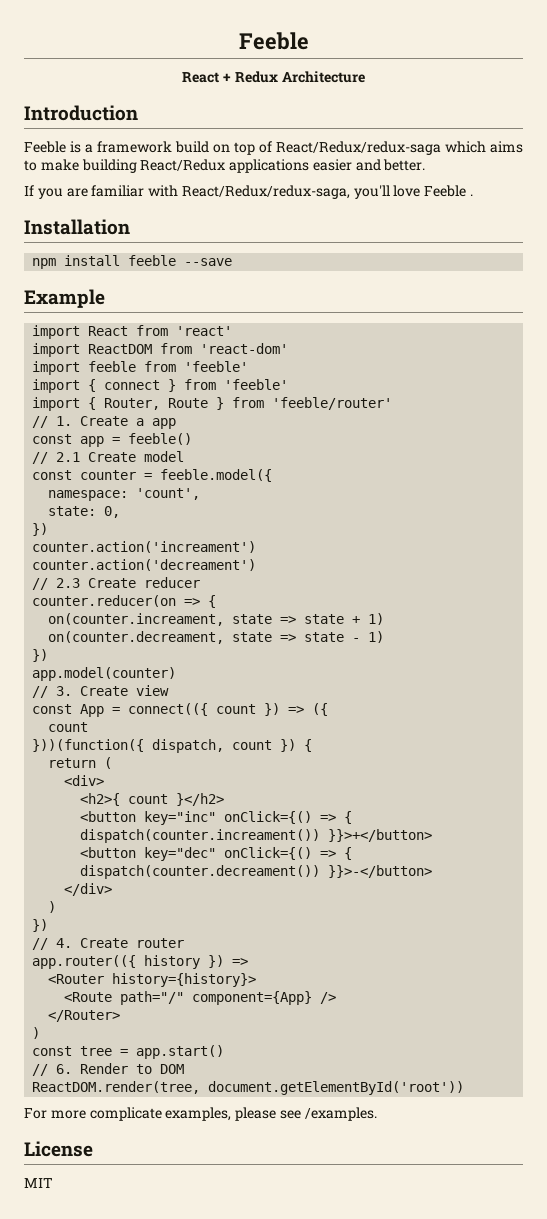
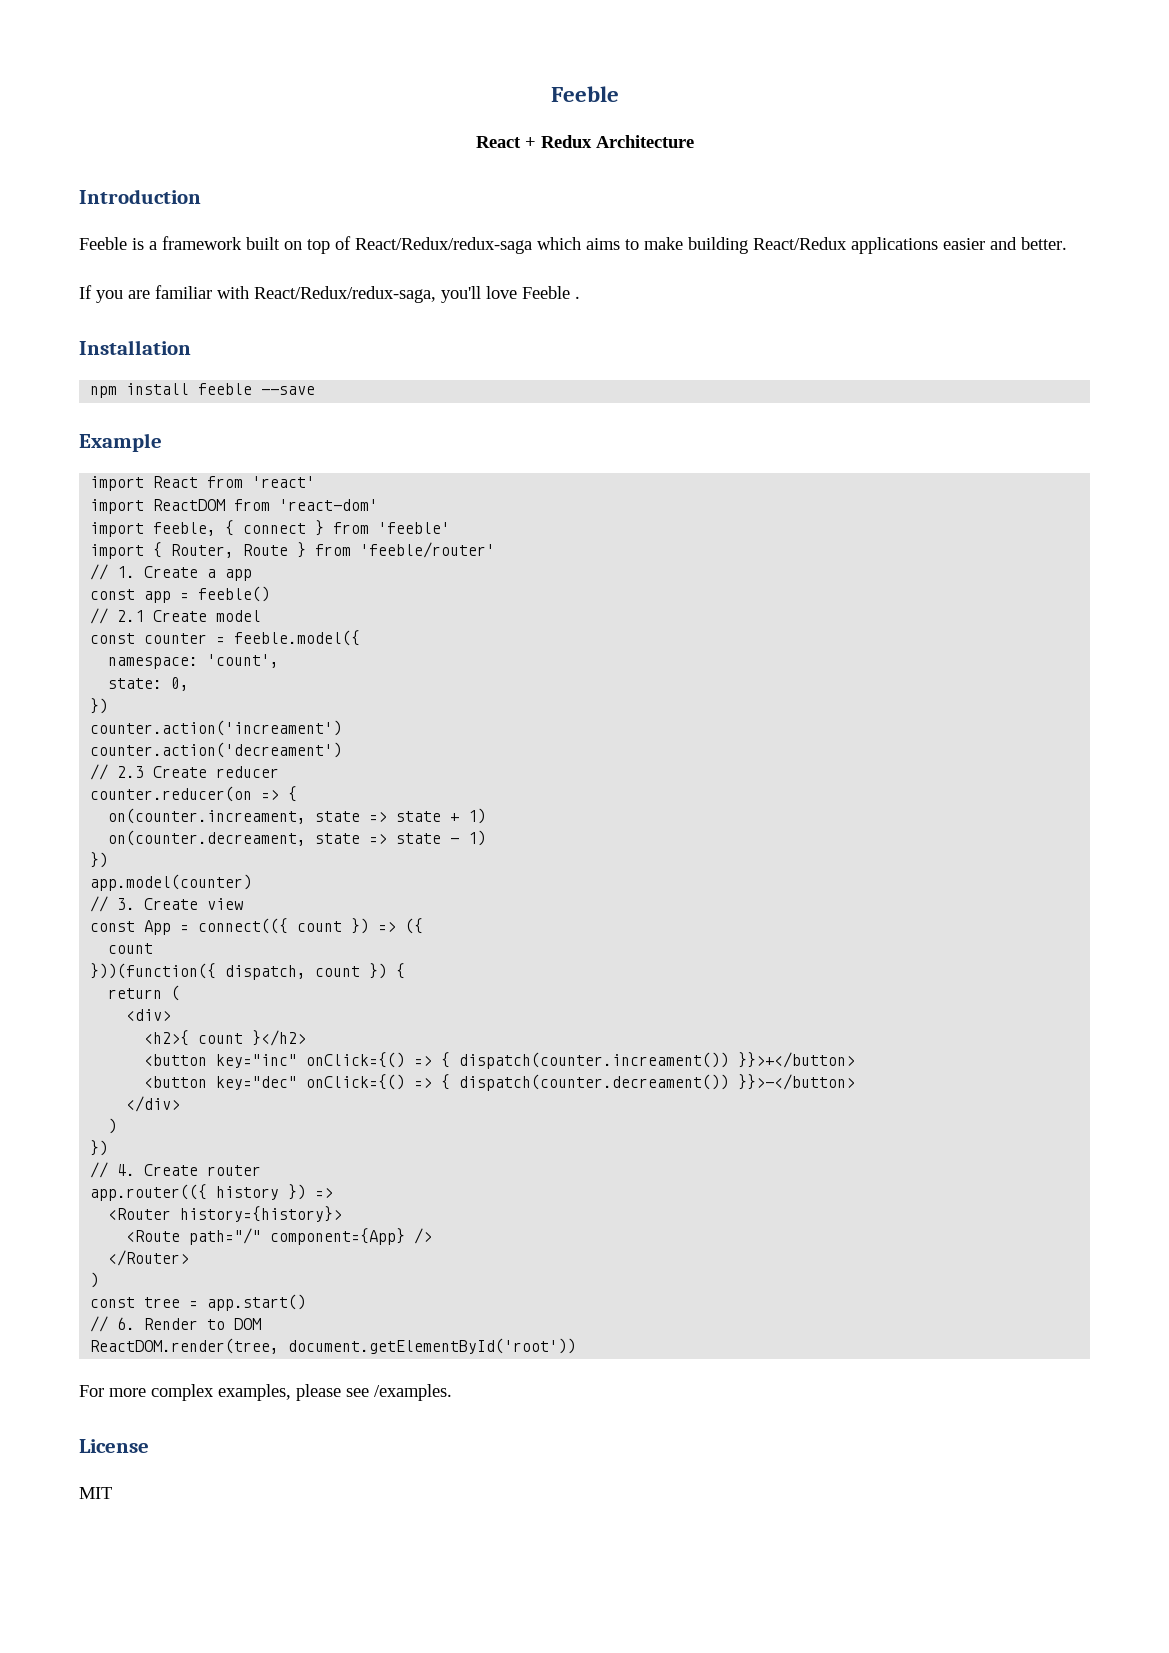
- Feeble is a framework build on top of React/Redux/redux-saga which aims to make building React/Redux applications easier and better.
+ Feeble is a framework built on top of React/Redux/redux-saga which aims to make building React/Redux applications easier and better.
- import feeble from 'feeble'
- import { connect } from 'feeble'
+ import feeble, { connect } from 'feeble'
- For more complicate examples, please see /examples.
+ For more complex examples, please see /examples.

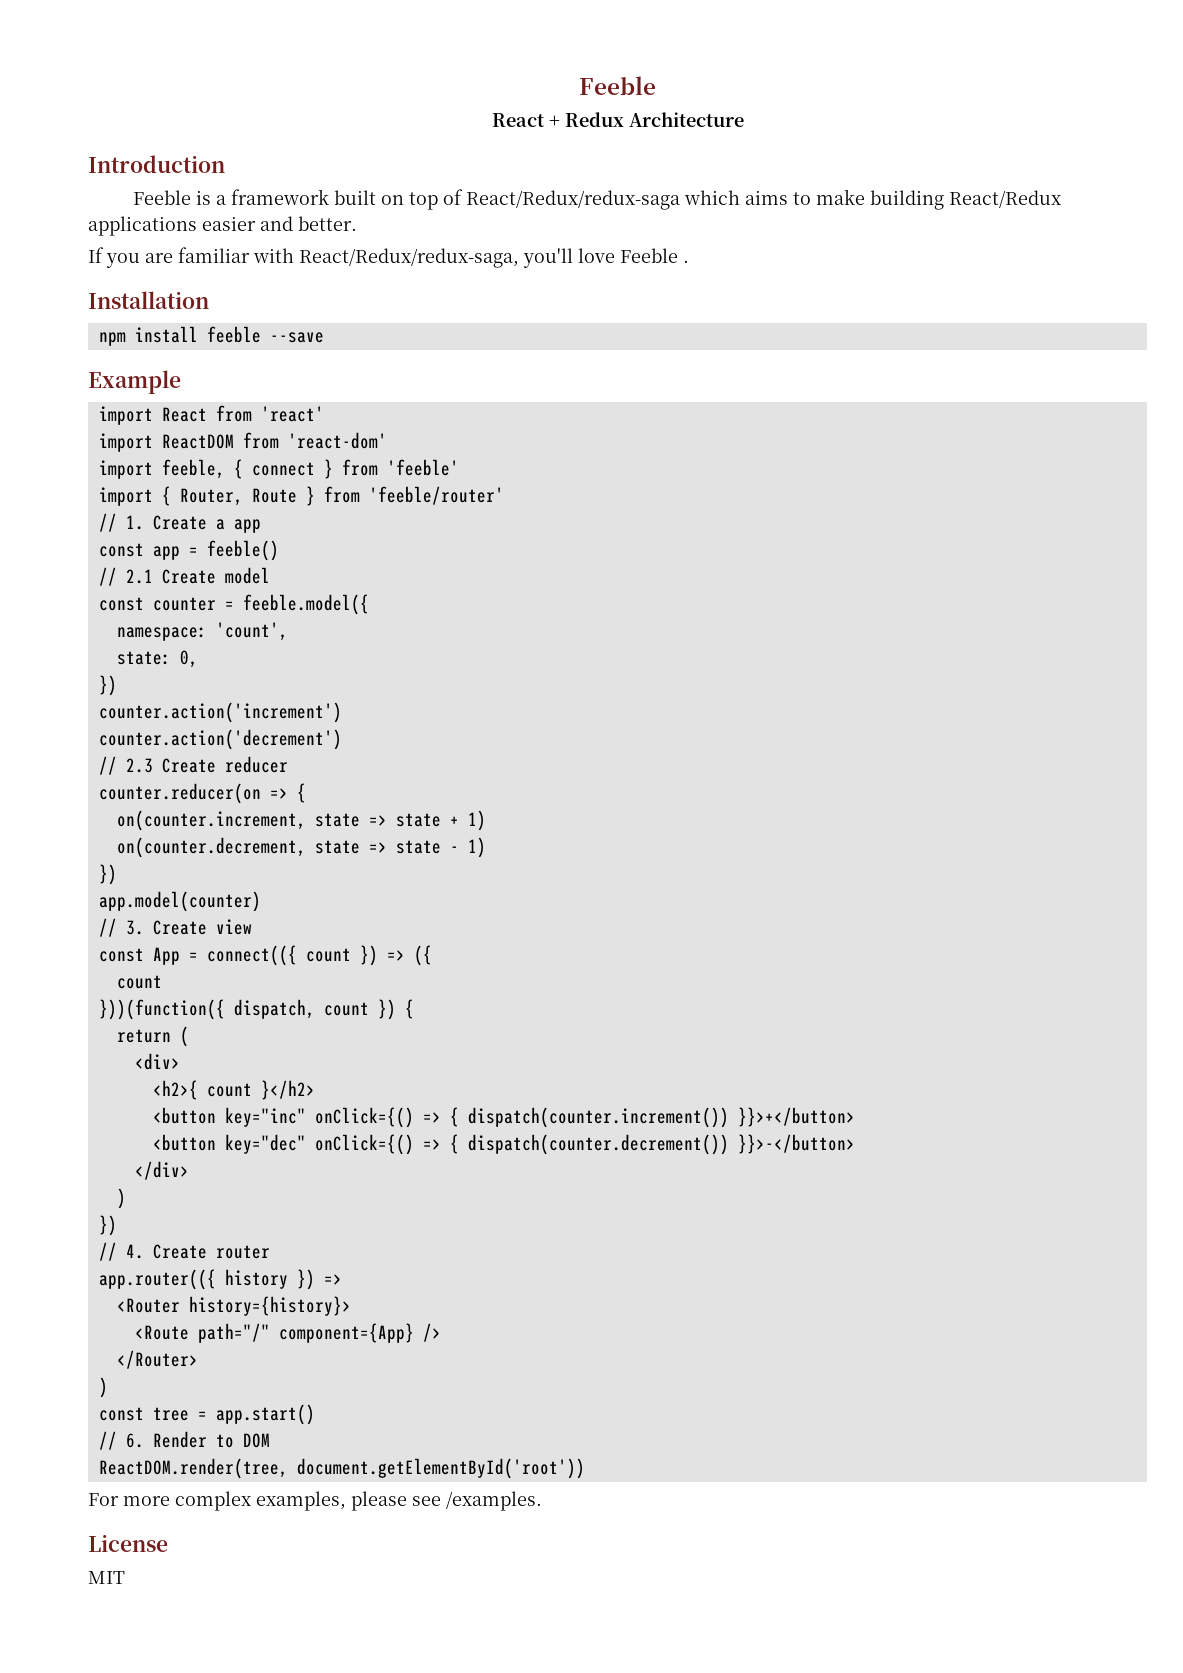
- counter.action('increament')
- counter.action('decreament')
+ counter.action('increment')
+ counter.action('decrement')
- on(counter.increament, state => state + 1)
+ on(counter.increment, state => state + 1)
- on(counter.decreament, state => state - 1)
+ on(counter.decrement, state => state - 1)
- <button key="inc" onClick={() => { dispatch(counter.increament()) }}>+</button>
+ <button key="inc" onClick={() => { dispatch(counter.increment()) }}>+</button>
- <button key="dec" onClick={() => { dispatch(counter.decreament()) }}>-</button>
+ <button key="dec" onClick={() => { dispatch(counter.decrement()) }}>-</button>

